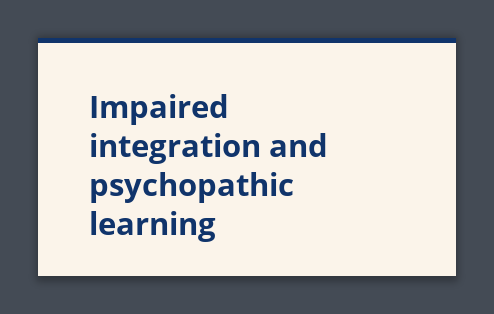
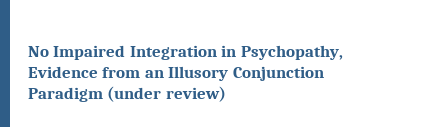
- Impaired integration and psychopathic learning
+ No Impaired Integration in Psychopathy, Evidence from an Illusory Conjunction Paradigm (under review)

